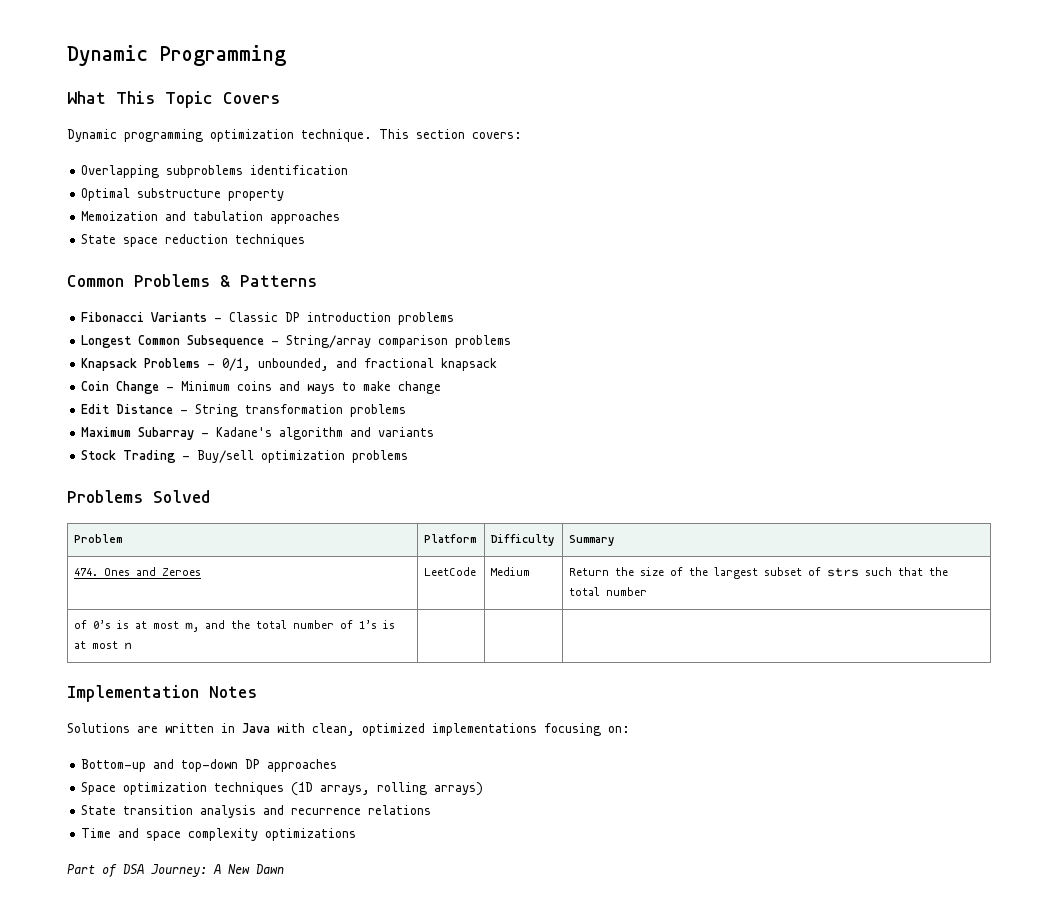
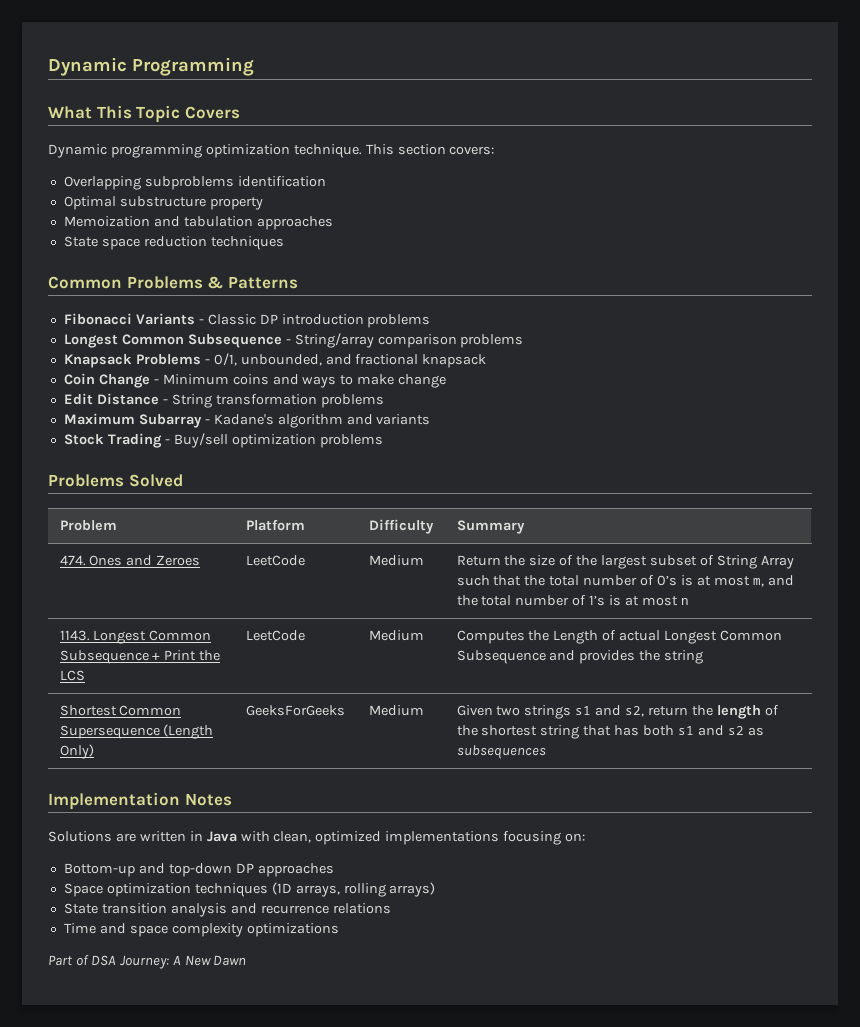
- 474. Ones and Zeroes | LeetCode | Medium | Return the size of the largest subset of strs such that the total number
- of 0’s is at most m, and the total number of 1’s is at most n | | |
+ 474. Ones and Zeroes | LeetCode | Medium | Return the size of the largest subset of String Array such that the total number of 0’s is at most m, and the total number of 1’s is at most n
+ 1143. Longest Common Subsequence + Print the LCS | LeetCode | Medium | Computes the Length of actual Longest Common Subsequence and provides the string
+ Shortest Common Supersequence (Length Only) | GeeksForGeeks | Medium | Given two strings s1 and s2, return the length of the shortest string that has both s1 and s2 as subsequences

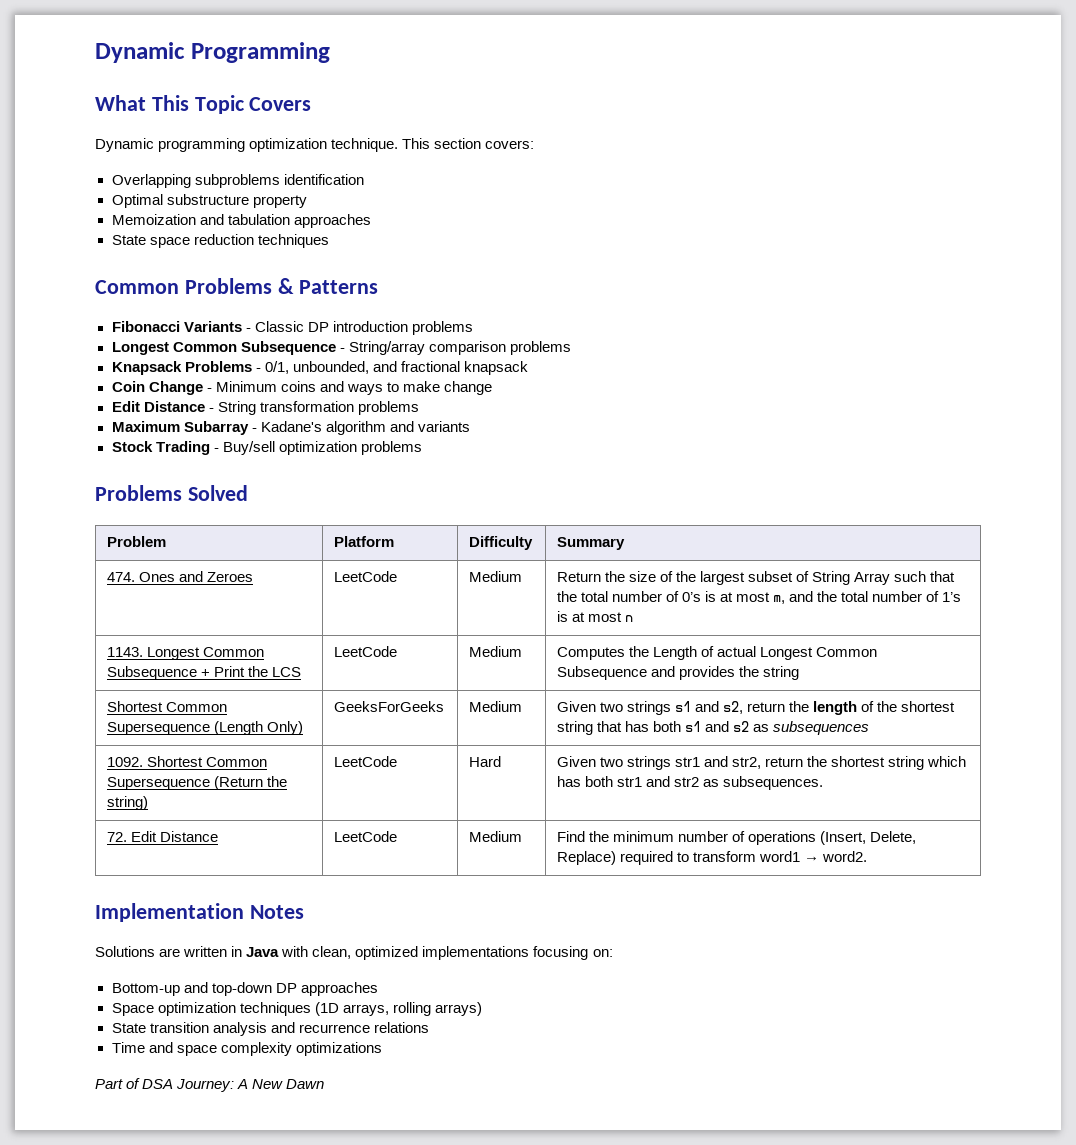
+ 1092. Shortest Common Supersequence (Return the string) | LeetCode | Hard | Given two strings str1 and str2, return the shortest string which has both str1 and str2 as subsequences.
+ 72. Edit Distance | LeetCode | Medium | Find the minimum number of operations (Insert, Delete, Replace) required to transform word1 → word2.

